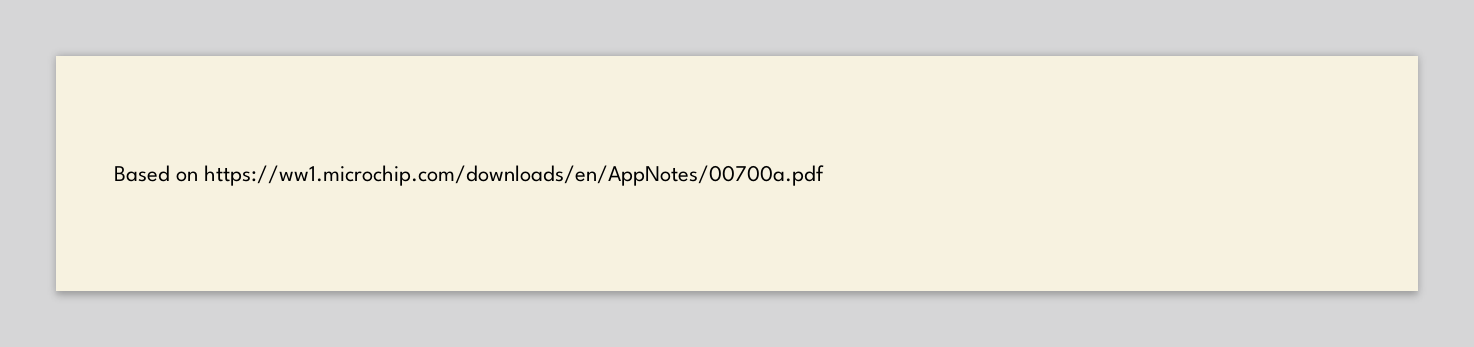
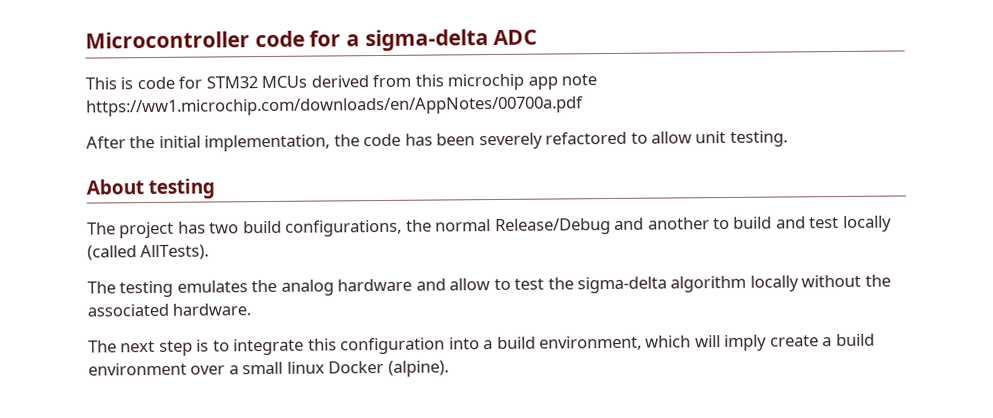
- Based on https://ww1.microchip.com/downloads/en/AppNotes/00700a.pdf
+ Microcontroller code for a sigma-delta ADC
+ This is code for STM32 MCUs derived from this microchip app note https://ww1.microchip.com/downloads/en/AppNotes/00700a.pdf
+ After the initial implementation, the code has been severely refactored to allow unit testing.
+ About testing
+ The project has two build configurations, the normal Release/Debug and another to build and test locally (called AllTests).
+ The testing emulates the analog hardware and allow to test the sigma-delta algorithm locally without the associated hardware.
+ The next step is to integrate this configuration into a build environment, which will imply create a build environment over a small linux Docker (alpine).

